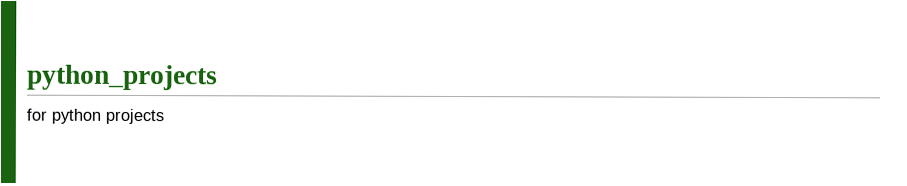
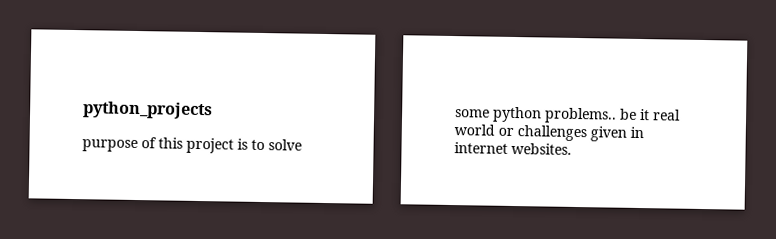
- for python projects
+ purpose of this project is to solve some python problems.. be it real world or challenges given in internet websites.

